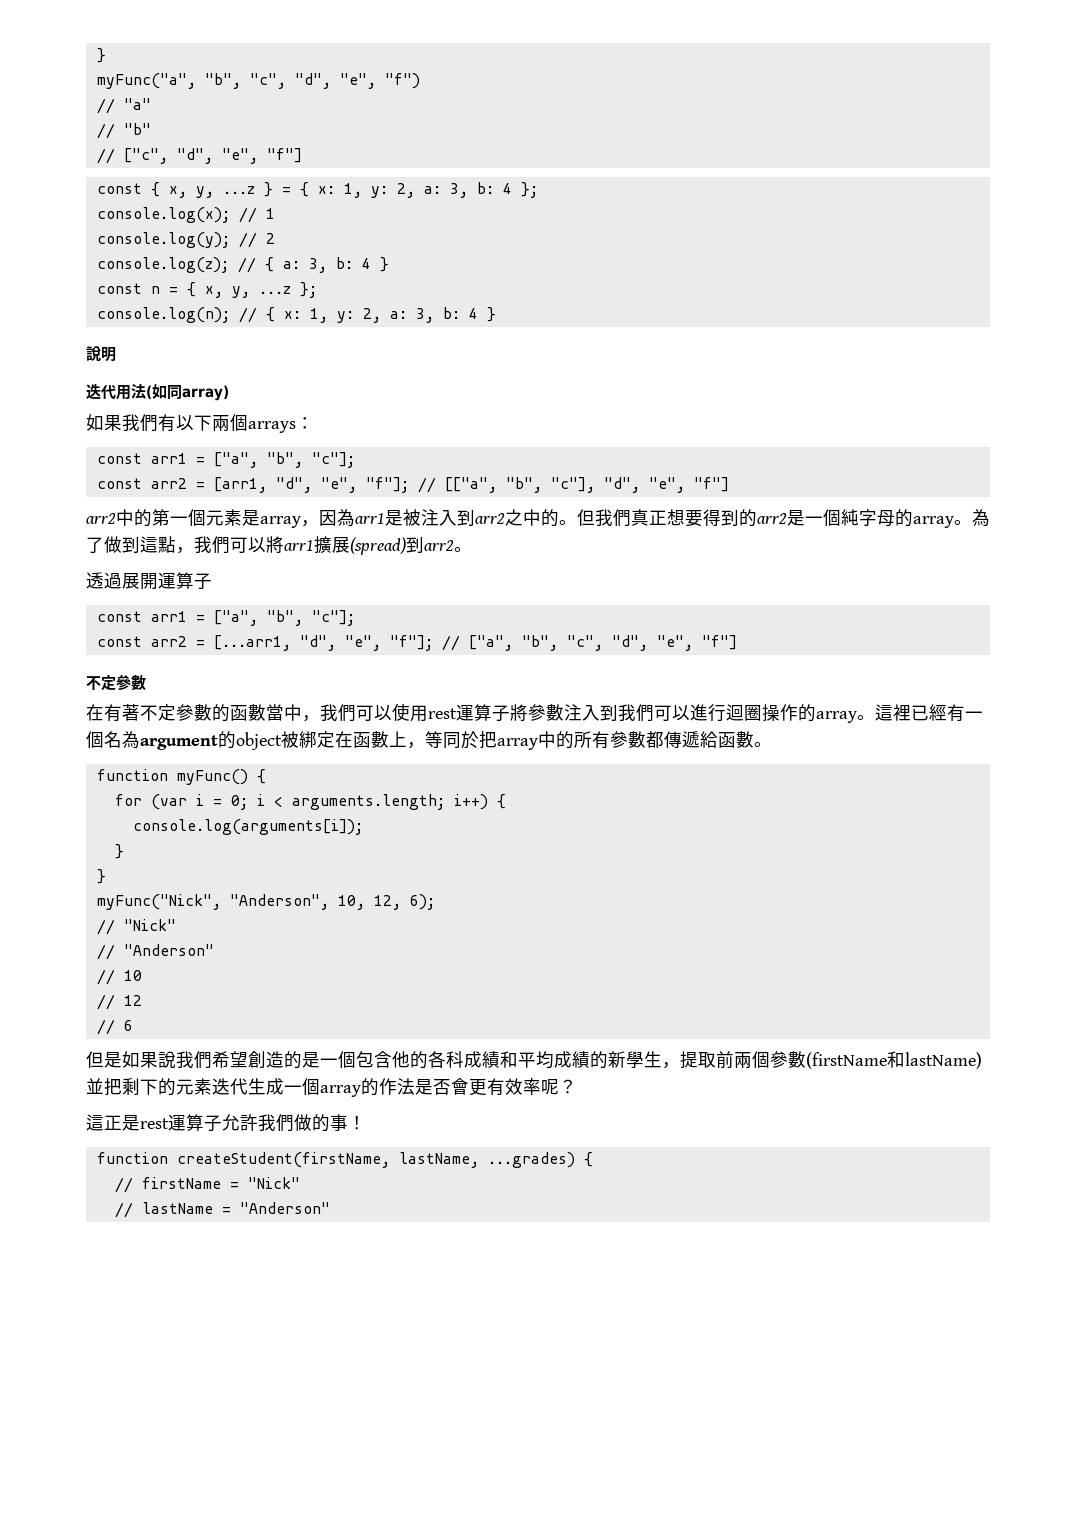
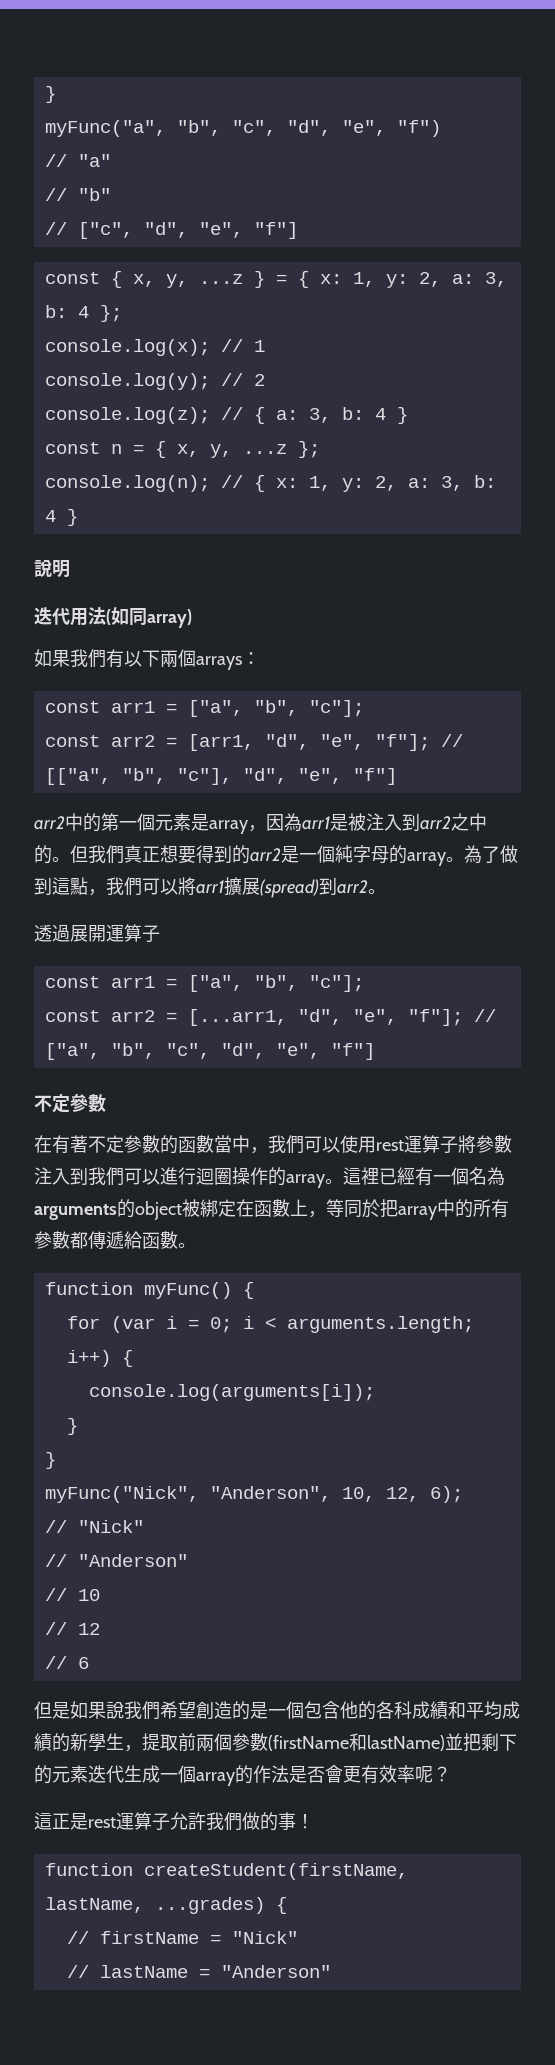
- 這裡已經有一個名為argument的object被綁定在函數上，等同於把array中的所有參數都傳遞給函數。
+ 這裡已經有一個名為arguments的object被綁定在函數上，等同於把array中的所有參數都傳遞給函數。

